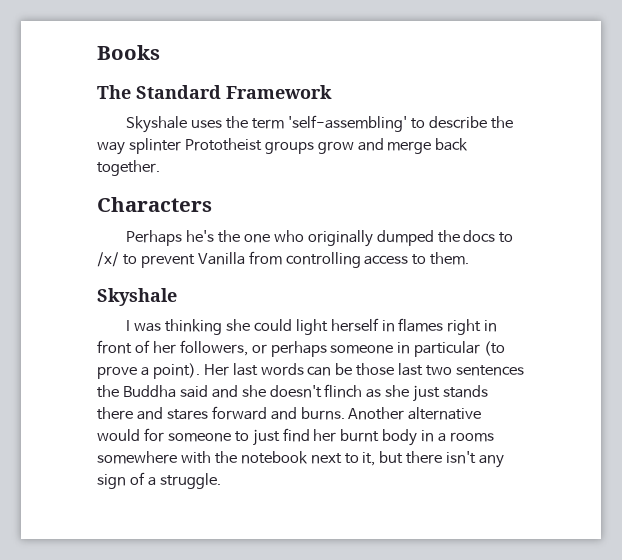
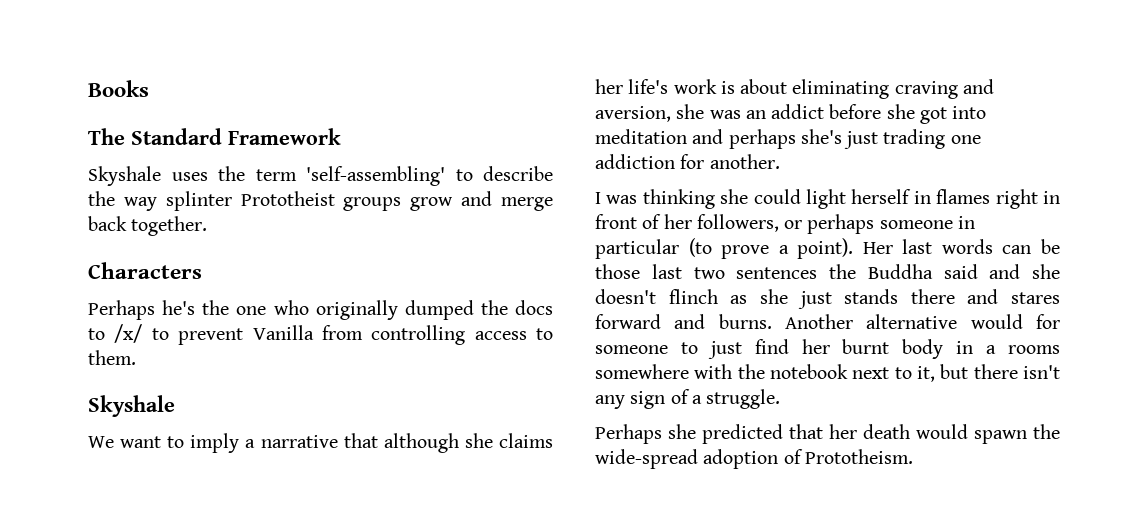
+ We want to imply a narrative that although she claims her life's work is about eliminating craving and aversion, she was an addict before she got into meditation and perhaps she's just trading one addiction for another.
+ Perhaps she predicted that her death would spawn the wide-spread adoption of Prototheism.

